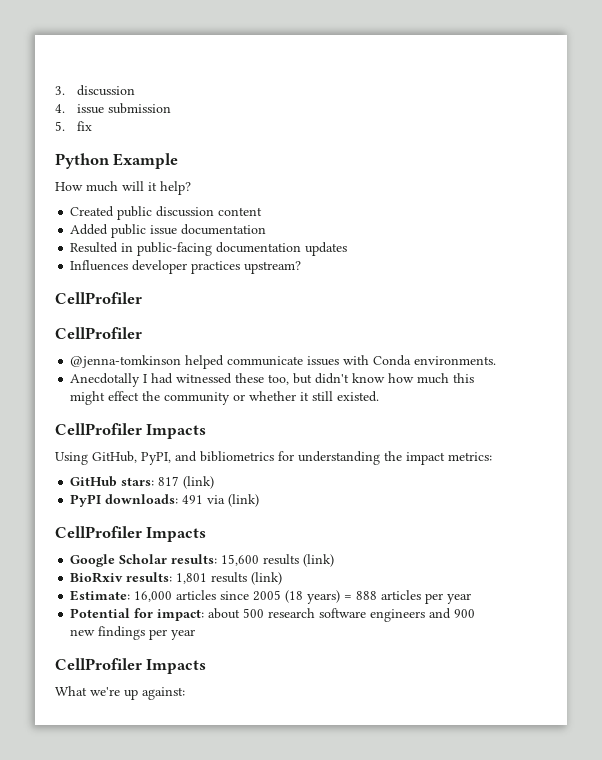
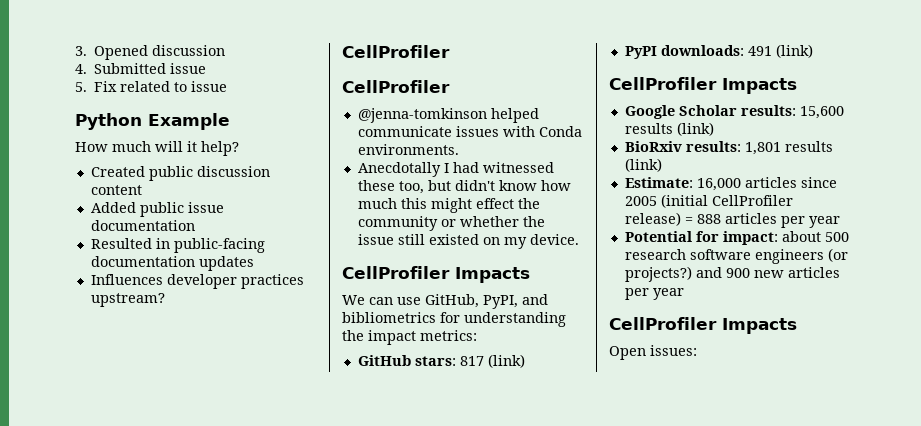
- 3. discussion
+ 3. Opened discussion
- 4. issue submission
+ 4. Submitted issue
- 5. fix
+ 5. Fix related to issue
- Anecdotally I had witnessed these too, but didn't know how much this might effect the community or whether it still existed.
+ Anecdotally I had witnessed these too, but didn't know how much this might effect the community or whether the issue still existed on my device.
  CellProfiler Impacts
- Using GitHub, PyPI, and bibliometrics for understanding the impact metrics:
+ We can use GitHub, PyPI, and bibliometrics for understanding the impact metrics:
- PyPI downloads: 491 via (link)
+ PyPI downloads: 491 (link)
- Estimate: 16,000 articles since 2005 (18 years) = 888 articles per year
+ Estimate: 16,000 articles since 2005 (initial CellProfiler release) = 888 articles per year
- Potential for impact: about 500 research software engineers and 900 new findings per year
+ Potential for impact: about 500 research software engineers (or projects?) and 900 new articles per year
- What we're up against:
+ Open issues:

